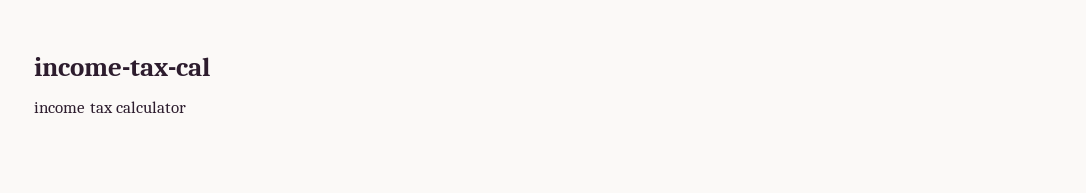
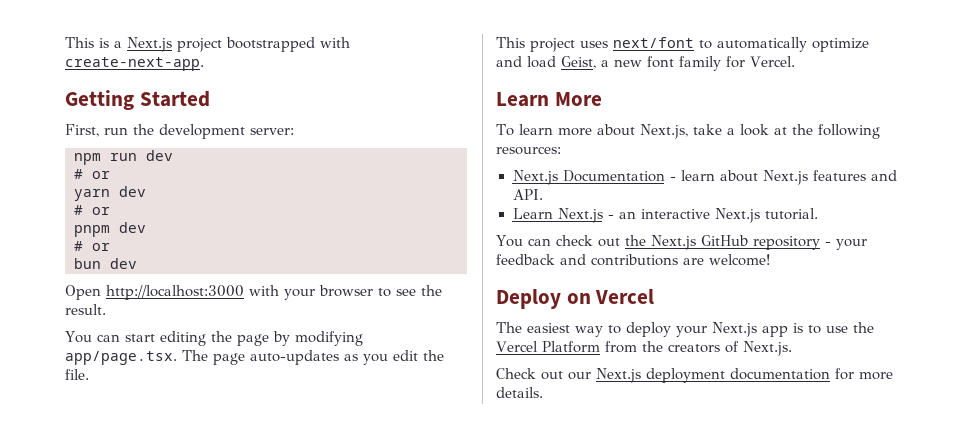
- income-tax-cal
- income tax calculator
+ This is a Next.js project bootstrapped with create-next-app.
+ Getting Started
+ First, run the development server:
+ npm run dev
+ # or
+ yarn dev
+ # or
+ pnpm dev
+ # or
+ bun dev
+ Open http://localhost:3000 with your browser to see the result.
+ You can start editing the page by modifying app/page.tsx. The page auto-updates as you edit the file.
+ This project uses next/font to automatically optimize and load Geist, a new font family for Vercel.
+ Learn More
+ To learn more about Next.js, take a look at the following resources:
+ Next.js Documentation - learn about Next.js features and API.
+ Learn Next.js - an interactive Next.js tutorial.
+ You can check out the Next.js GitHub repository - your feedback and contributions are welcome!
+ Deploy on Vercel
+ The easiest way to deploy your Next.js app is to use the Vercel Platform from the creators of Next.js.
+ Check out our Next.js deployment documentation for more details.

